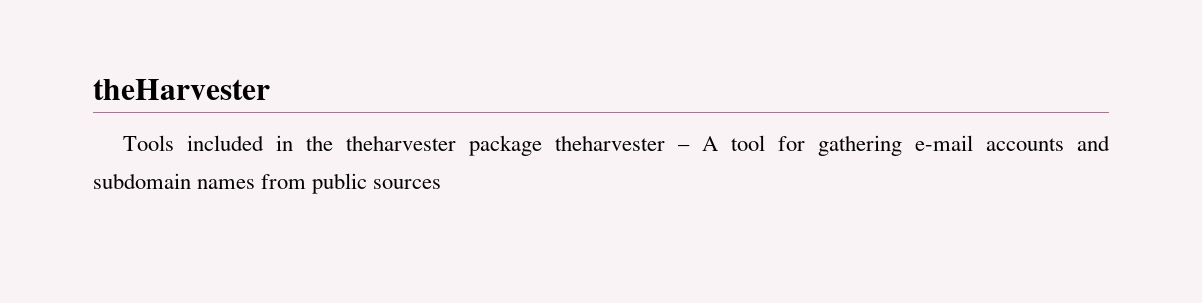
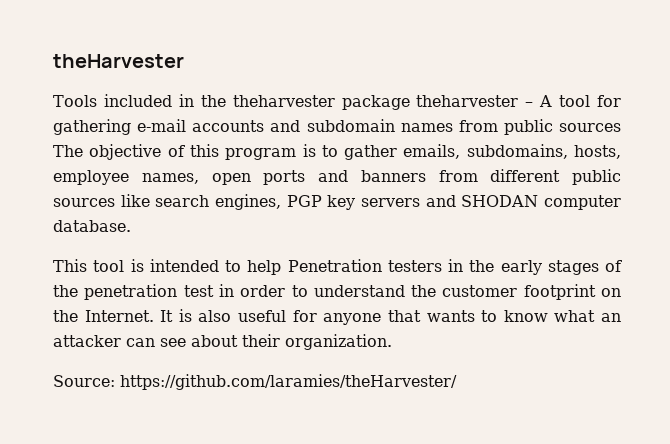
- Tools included in the theharvester package theharvester – A tool for gathering e-mail accounts and subdomain names from public sources
+ Tools included in the theharvester package theharvester – A tool for gathering e-mail accounts and subdomain names from public sources The objective of this program is to gather emails, subdomains, hosts, employee names, open ports and banners from different public sources like search engines, PGP key servers and SHODAN computer database.
+ This tool is intended to help Penetration testers in the early stages of the penetration test in order to understand the customer footprint on the Internet. It is also useful for anyone that wants to know what an attacker can see about their organization.
+ Source: https://github.com/laramies/theHarvester/

